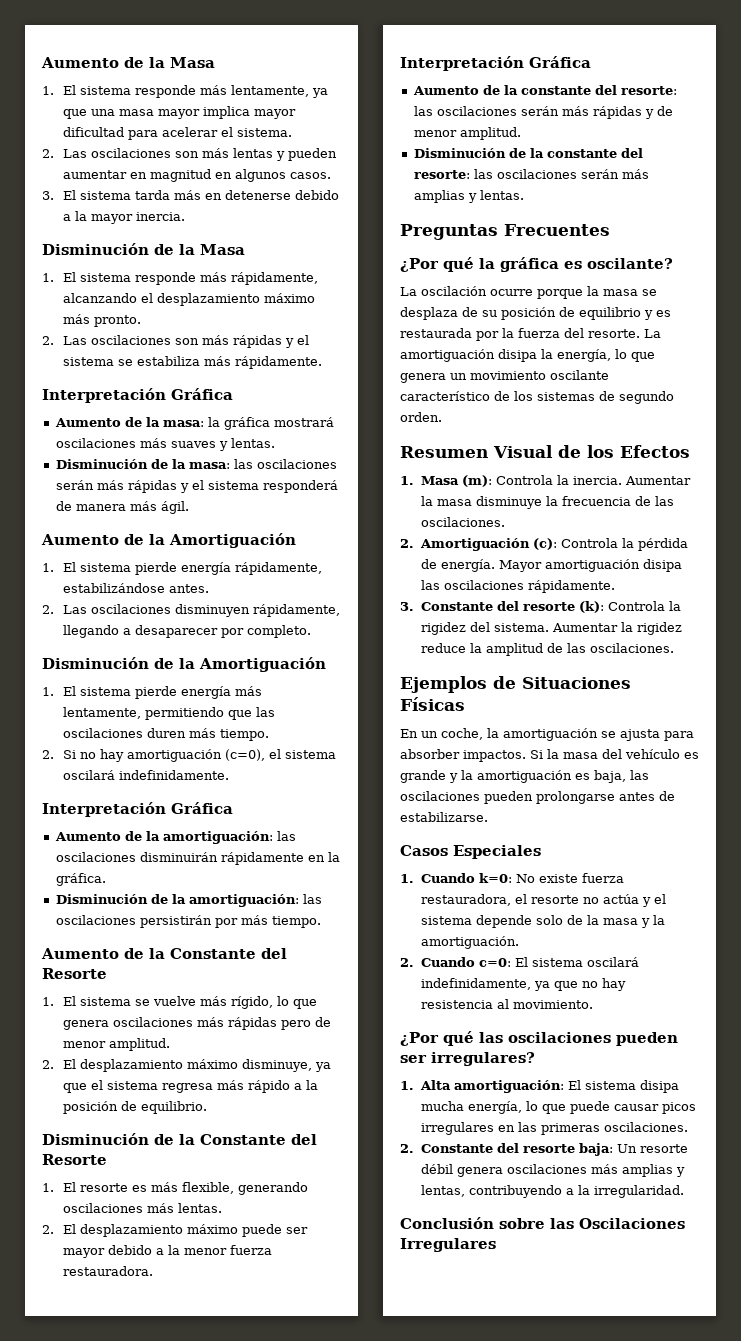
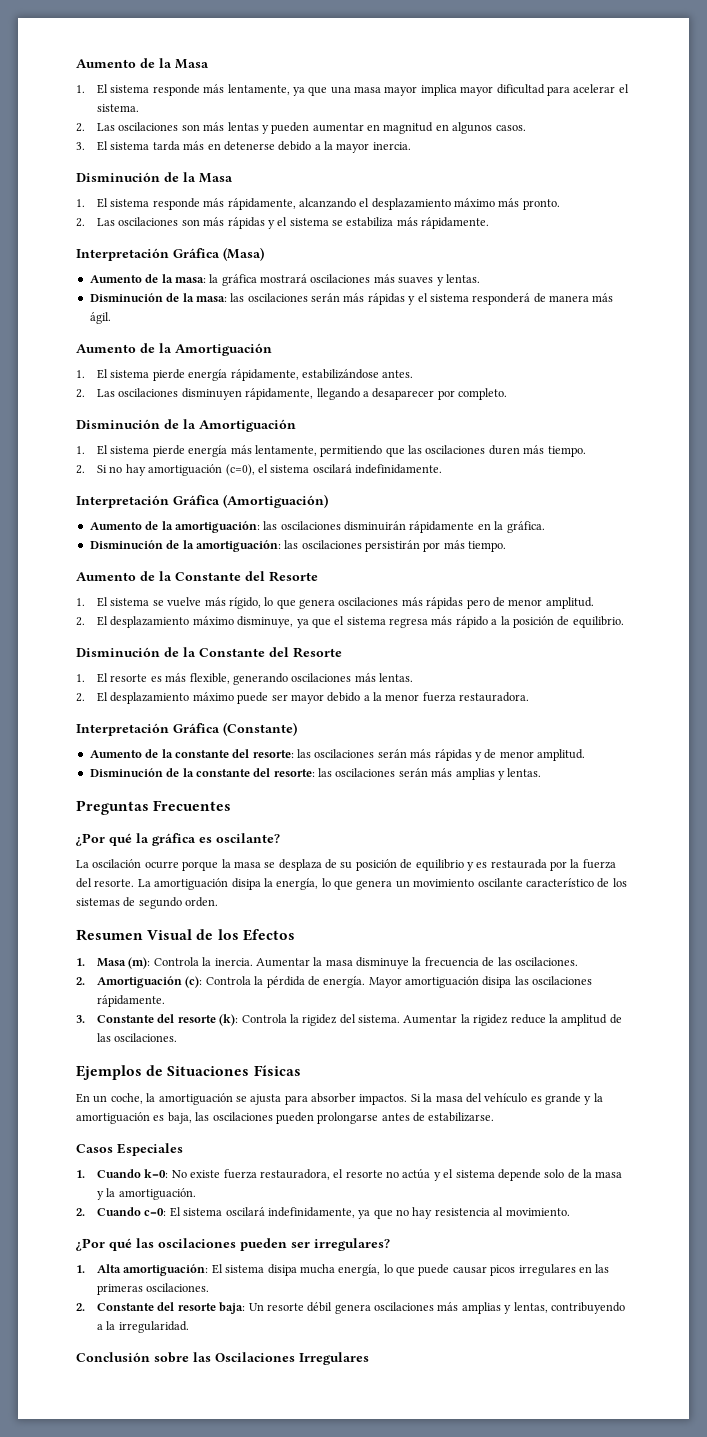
  2. Las oscilaciones son más rápidas y el sistema se estabiliza más rápidamente.
- Interpretación Gráfica
+ Interpretación Gráfica (Masa)
  2. Si no hay amortiguación (c=0), el sistema oscilará indefinidamente.
- Interpretación Gráfica
+ Interpretación Gráfica (Amortiguación)
  2. El desplazamiento máximo puede ser mayor debido a la menor fuerza restauradora.
- Interpretación Gráfica
+ Interpretación Gráfica (Constante)

